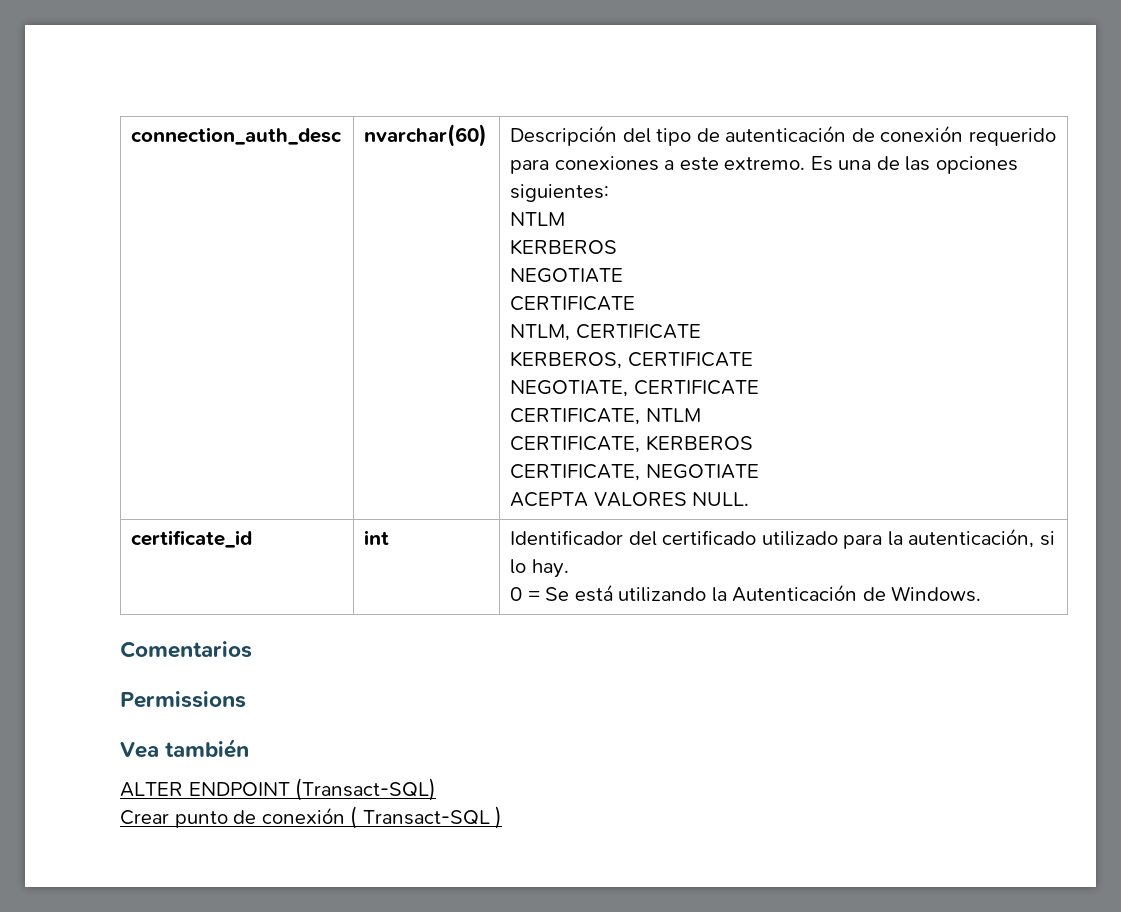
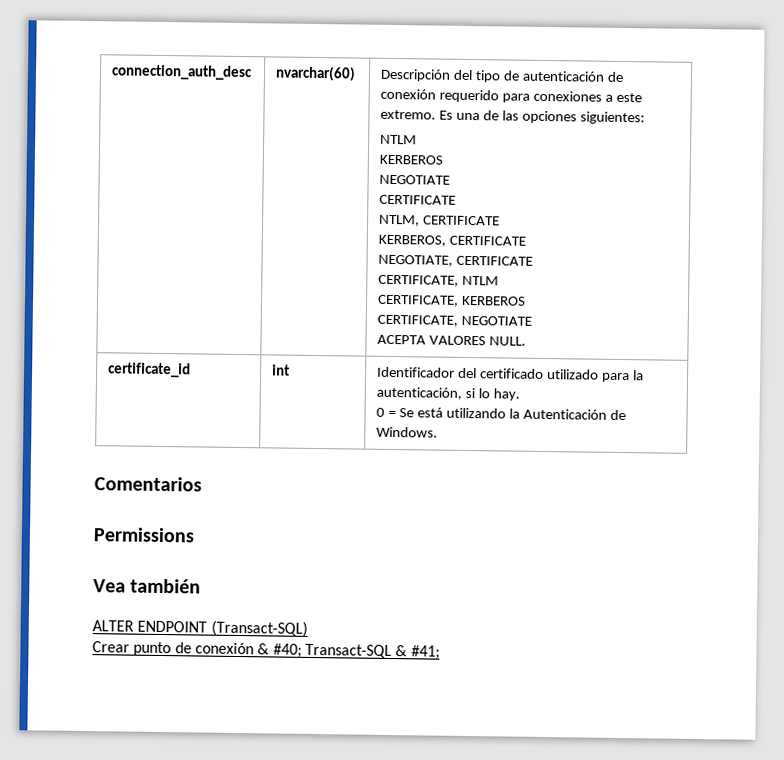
- Crear punto de conexión ( Transact-SQL )
+ Crear punto de conexión & #40; Transact-SQL & #41;

